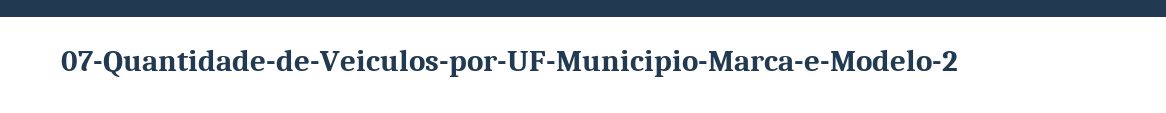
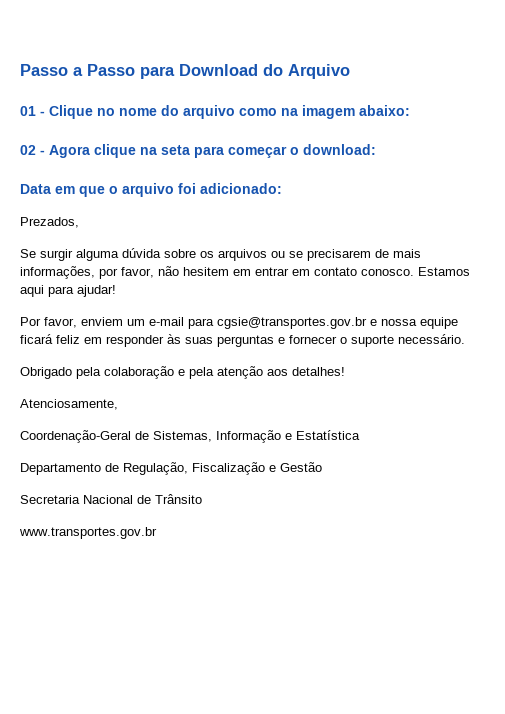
- 07-Quantidade-de-Veiculos-por-UF-Municipio-Marca-e-Modelo-2
+ Passo a Passo para Download do Arquivo
+ 01 - Clique no nome do arquivo como na imagem abaixo:
+ 02 - Agora clique na seta para começar o download:
+ Data em que o arquivo foi adicionado:
+ Prezados,
+ Se surgir alguma dúvida sobre os arquivos ou se precisarem de mais informações, por favor, não hesitem em entrar em contato conosco. Estamos aqui para ajudar!
+ Por favor, enviem um e-mail para cgsie@transportes.gov.br e nossa equipe ficará feliz em responder às suas perguntas e fornecer o suporte necessário.
+ Obrigado pela colaboração e pela atenção aos detalhes!
+ Atenciosamente,
+ Coordenação-Geral de Sistemas, Informação e Estatística
+ Departamento de Regulação, Fiscalização e Gestão
+ Secretaria Nacional de Trânsito
+ www.transportes.gov.br

